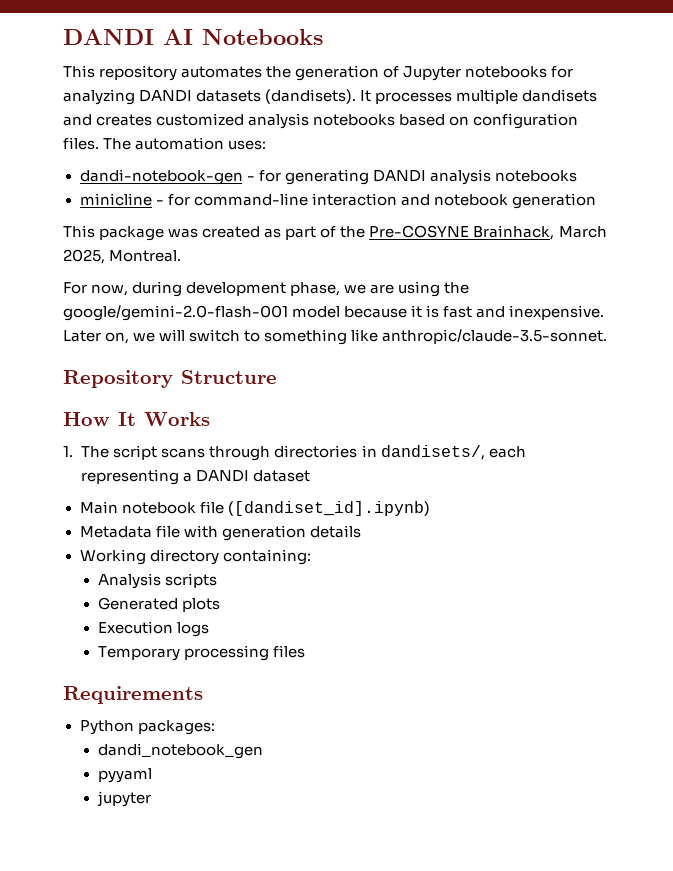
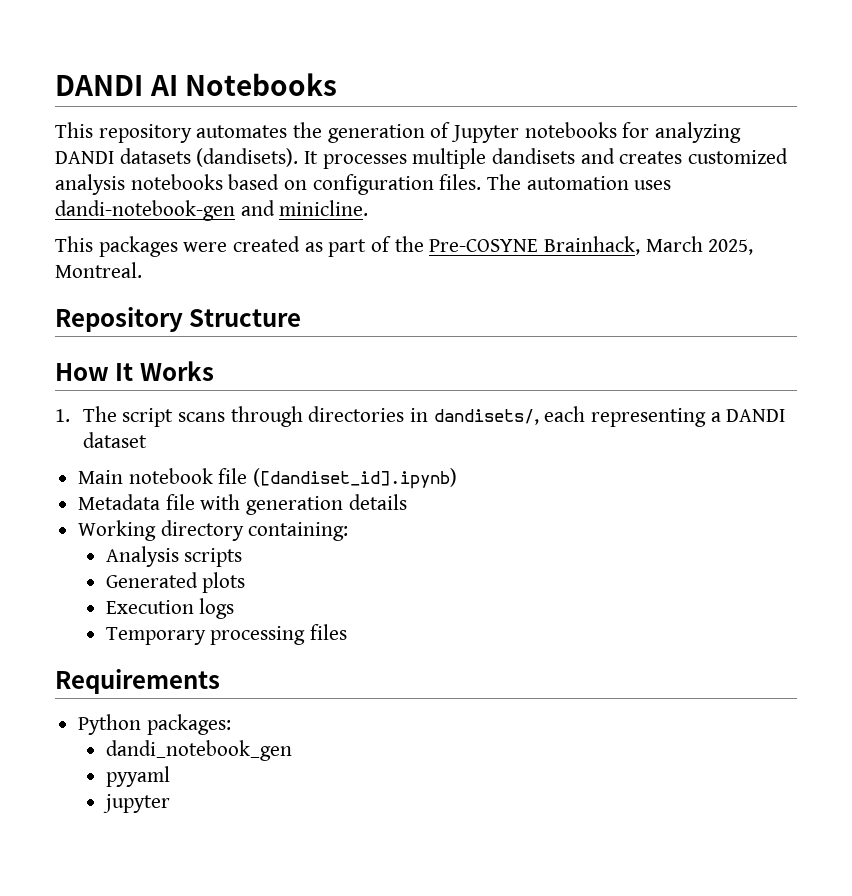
- The automation uses:
- dandi-notebook-gen - for generating DANDI analysis notebooks
- minicline - for command-line interaction and notebook generation
- This package was created as part of the Pre-COSYNE Brainhack, March 2025, Montreal.
+ The automation uses dandi-notebook-gen and minicline.
+ This packages were created as part of the Pre-COSYNE Brainhack, March 2025, Montreal.
- For now, during development phase, we are using the google/gemini-2.0-flash-001 model because it is fast and inexpensive. Later on, we will switch to something like anthropic/claude-3.5-sonnet.

